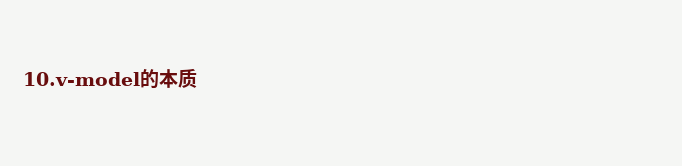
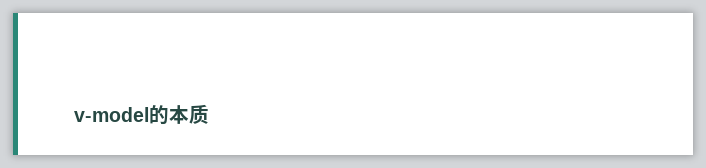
- 10.v-model的本质
+ v-model的本质

